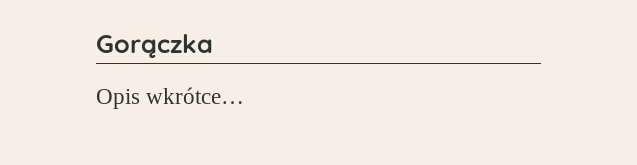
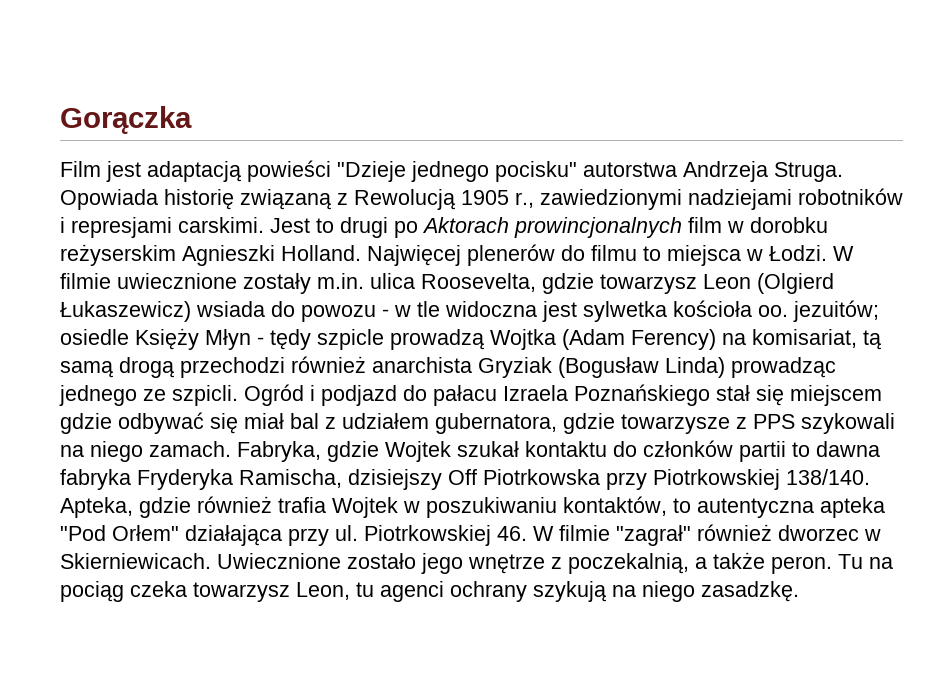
- Opis wkrótce…
+ Film jest adaptacją powieści "Dzieje jednego pocisku" autorstwa Andrzeja Struga. Opowiada historię związaną z Rewolucją 1905 r., zawiedzionymi nadziejami robotników i represjami carskimi. Jest to drugi po Aktorach prowincjonalnych film w dorobku reżyserskim Agnieszki Holland. Najwięcej plenerów do filmu to miejsca w Łodzi. W filmie uwiecznione zostały m.in. ulica Roosevelta, gdzie towarzysz Leon (Olgierd Łukaszewicz) wsiada do powozu - w tle widoczna jest sylwetka kościoła oo. jezuitów; osiedle Księży Młyn - tędy szpicle prowadzą Wojtka (Adam Ferency) na komisariat, tą samą drogą przechodzi również anarchista Gryziak (Bogusław Linda) prowadząc jednego ze szpicli. Ogród i podjazd do pałacu Izraela Poznańskiego stał się miejscem gdzie odbywać się miał bal z udziałem gubernatora, gdzie towarzysze z PPS szykowali na niego zamach. Fabryka, gdzie Wojtek szukał kontaktu do członków partii to dawna fabryka Fryderyka Ramischa, dzisiejszy Off Piotrkowska przy Piotrkowskiej 138/140. Apteka, gdzie również trafia Wojtek w poszukiwaniu kontaktów, to autentyczna apteka "Pod Orłem" działająca przy ul. Piotrkowskiej 46. W filmie "zagrał" również dworzec w Skierniewicach. Uwiecznione zostało jego wnętrze z poczekalnią, a także peron. Tu na pociąg czeka towarzysz Leon, tu agenci ochrany szykują na niego zasadzkę.

